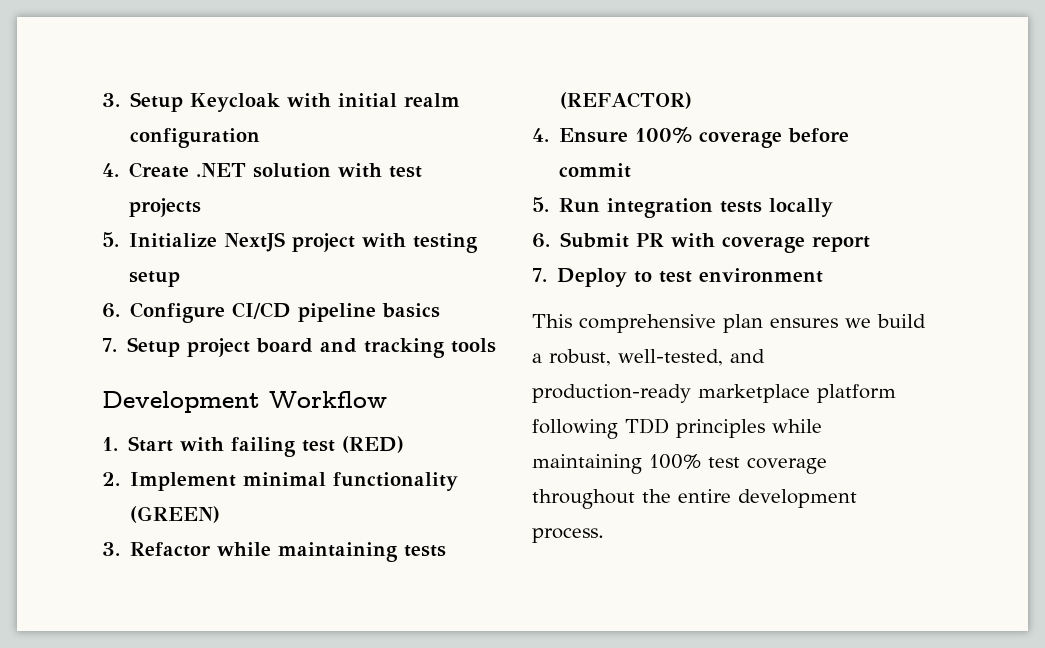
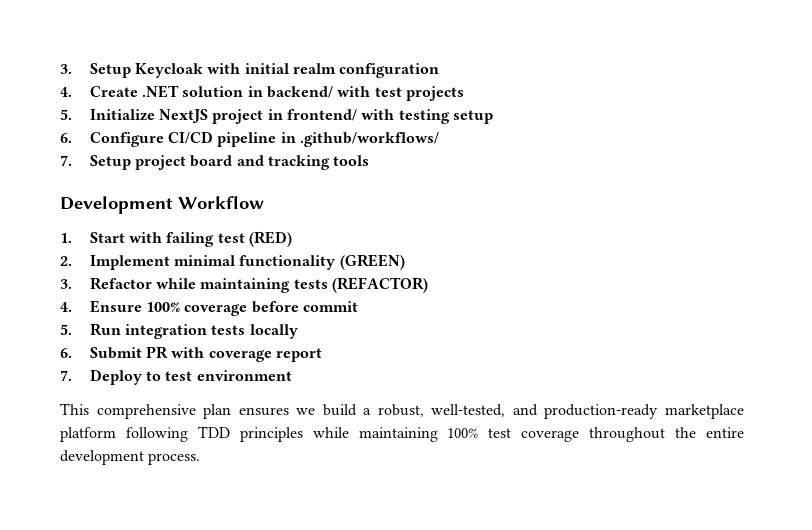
- 4. Create .NET solution with test projects
+ 4. Create .NET solution in backend/ with test projects
- 5. Initialize NextJS project with testing setup
+ 5. Initialize NextJS project in frontend/ with testing setup
- 6. Configure CI/CD pipeline basics
+ 6. Configure CI/CD pipeline in .github/workflows/

